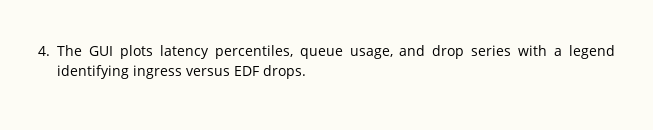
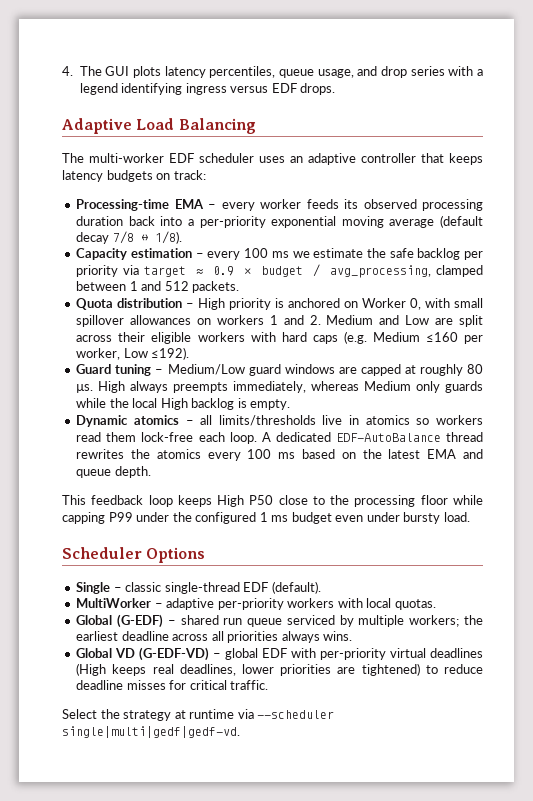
+ Adaptive Load Balancing
+ The multi-worker EDF scheduler uses an adaptive controller that keeps latency budgets on track:
+ Processing-time EMA – every worker feeds its observed processing duration back into a per-priority exponential moving average (default decay 7/8 ↔ 1/8).
+ Capacity estimation – every 100 ms we estimate the safe backlog per priority via target ≈ 0.9 × budget / avg_processing, clamped between 1 and 512 packets.
+ Quota distribution – High priority is anchored on Worker 0, with small spillover allowances on workers 1 and 2. Medium and Low are split across their eligible workers with hard caps (e.g. Medium ≤160 per worker, Low ≤192).
+ Guard tuning – Medium/Low guard windows are capped at roughly 80 µs. High always preempts immediately, whereas Medium only guards while the local High backlog is empty.
+ Dynamic atomics – all limits/thresholds live in atomics so workers read them lock-free each loop. A dedicated EDF-AutoBalance thread rewrites the atomics every 100 ms based on the latest EMA and queue depth.
+ This feedback loop keeps High P50 close to the processing floor while capping P99 under the configured 1 ms budget even under bursty load.
+ Scheduler Options
+ Single – classic single-thread EDF (default).
+ MultiWorker – adaptive per-priority workers with local quotas.
+ Global (G-EDF) – shared run queue serviced by multiple workers; the earliest deadline across all priorities always wins.
+ Global VD (G-EDF-VD) – global EDF with per-priority virtual deadlines (High keeps real deadlines, lower priorities are tightened) to reduce deadline misses for critical traffic.
+ Select the strategy at runtime via --scheduler single|multi|gedf|gedf-vd.

